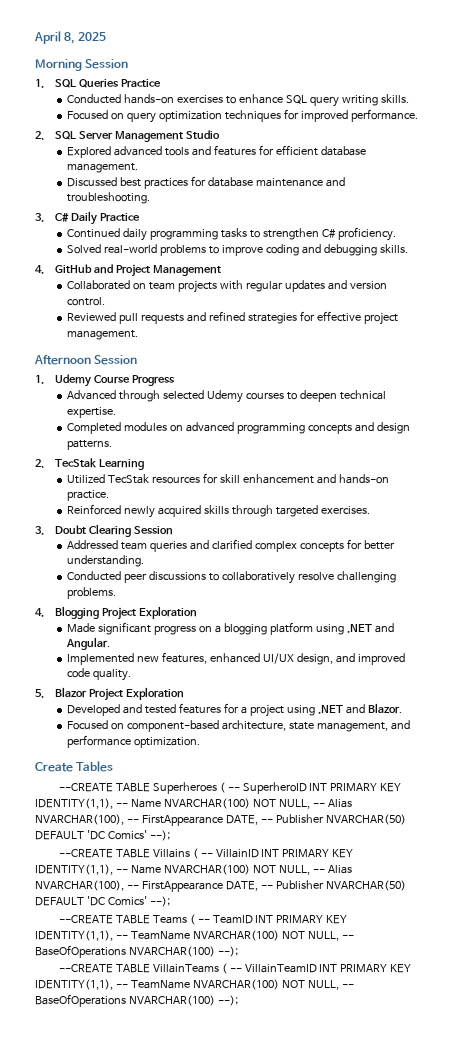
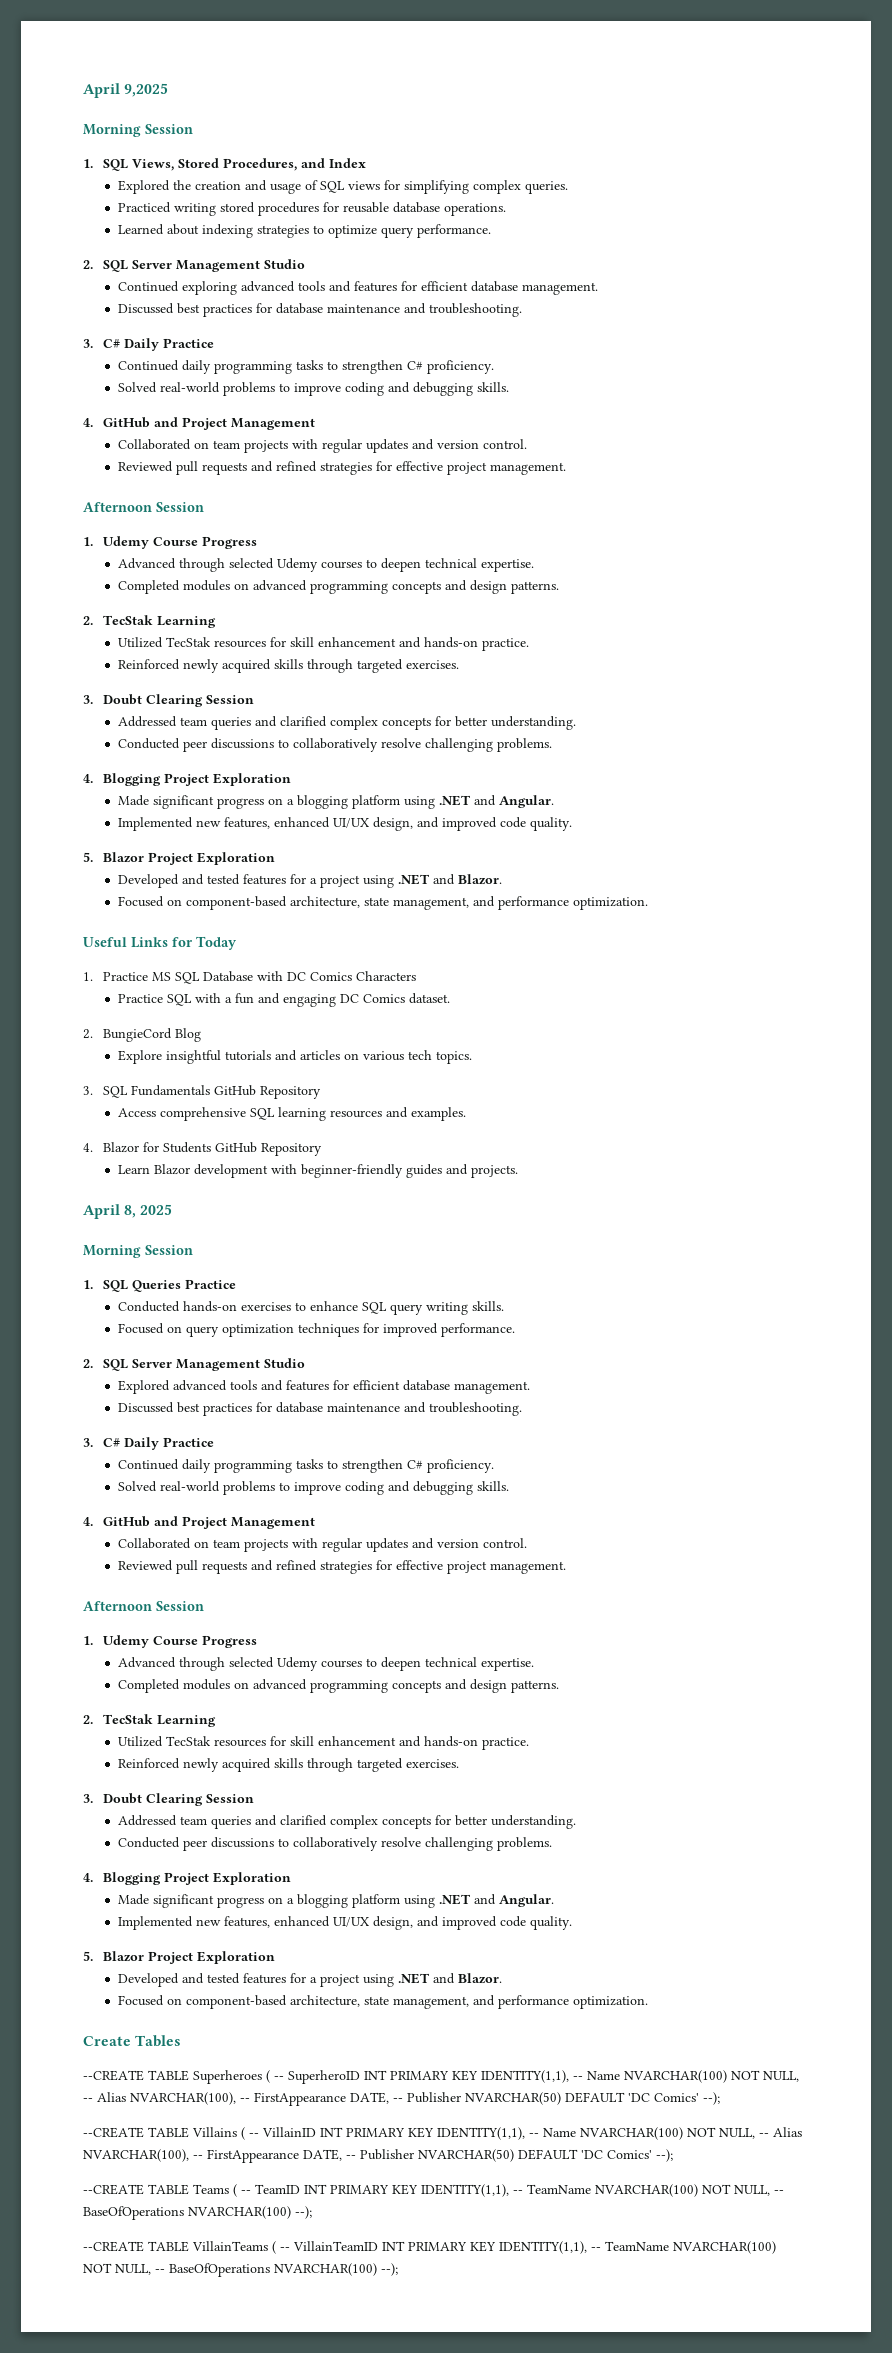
+ April 9,2025
+ Morning Session
+ 1. SQL Views, Stored Procedures, and Index
+ Explored the creation and usage of SQL views for simplifying complex queries.
+ Practiced writing stored procedures for reusable database operations.
+ Learned about indexing strategies to optimize query performance.
+ 2. SQL Server Management Studio
+ Continued exploring advanced tools and features for efficient database management.
+ Discussed best practices for database maintenance and troubleshooting.
+ 3. C# Daily Practice
+ Continued daily programming tasks to strengthen C# proficiency.
+ Solved real-world problems to improve coding and debugging skills.
+ 4. GitHub and Project Management
+ Collaborated on team projects with regular updates and version control.
+ Reviewed pull requests and refined strategies for effective project management.
+ Afternoon Session
+ 1. Udemy Course Progress
+ Advanced through selected Udemy courses to deepen technical expertise.
+ Completed modules on advanced programming concepts and design patterns.
+ 2. TecStak Learning
+ Utilized TecStak resources for skill enhancement and hands-on practice.
+ Reinforced newly acquired skills through targeted exercises.
+ 3. Doubt Clearing Session
+ Addressed team queries and clarified complex concepts for better understanding.
+ Conducted peer discussions to collaboratively resolve challenging problems.
+ 4. Blogging Project Exploration
+ Made significant progress on a blogging platform using .NET and Angular.
+ Implemented new features, enhanced UI/UX design, and improved code quality.
+ 5. Blazor Project Exploration
+ Developed and tested features for a project using .NET and Blazor.
+ Focused on component-based architecture, state management, and performance optimization.
+ Useful Links for Today
+ 1. Practice MS SQL Database with DC Comics Characters
+ Practice SQL with a fun and engaging DC Comics dataset.
+ 2. BungieCord Blog
+ Explore insightful tutorials and articles on various tech topics.
+ 3. SQL Fundamentals GitHub Repository
+ Access comprehensive SQL learning resources and examples.
+ 4. Blazor for Students GitHub Repository
+ Learn Blazor development with beginner-friendly guides and projects.

